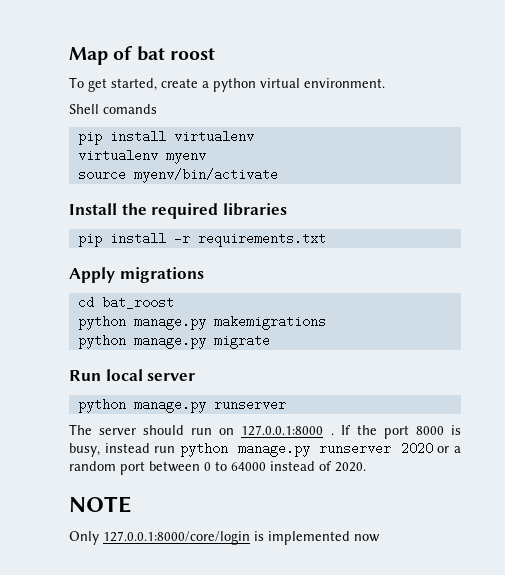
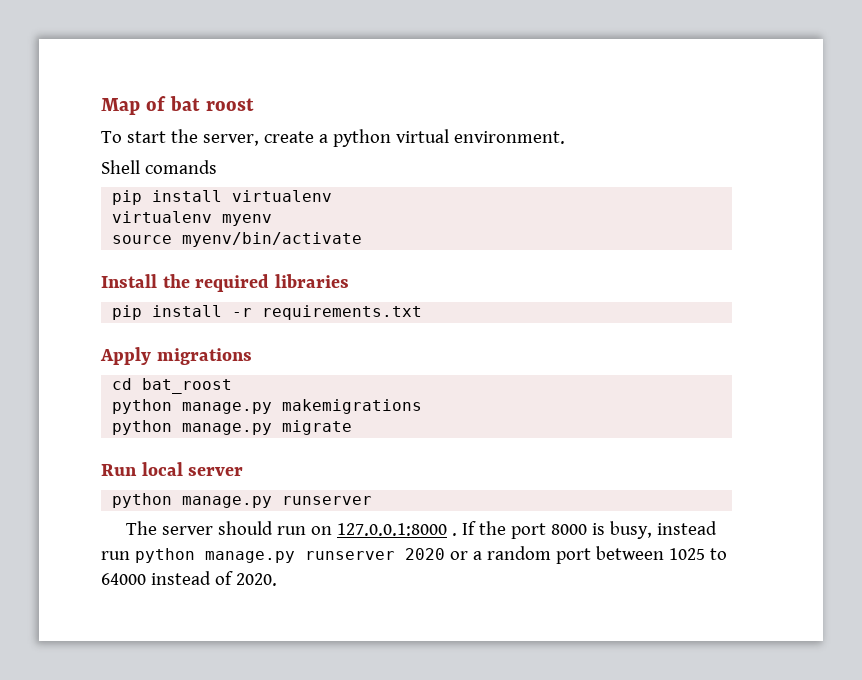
- To get started, create a python virtual environment.
+ To start the server, create a python virtual environment.
- If the port 8000 is busy, instead run python manage.py runserver 2020 or a random port between 0 to 64000 instead of 2020.
+ If the port 8000 is busy, instead run python manage.py runserver 2020 or a random port between 1025 to 64000 instead of 2020.
- NOTE
- Only 127.0.0.1:8000/core/login is implemented now

